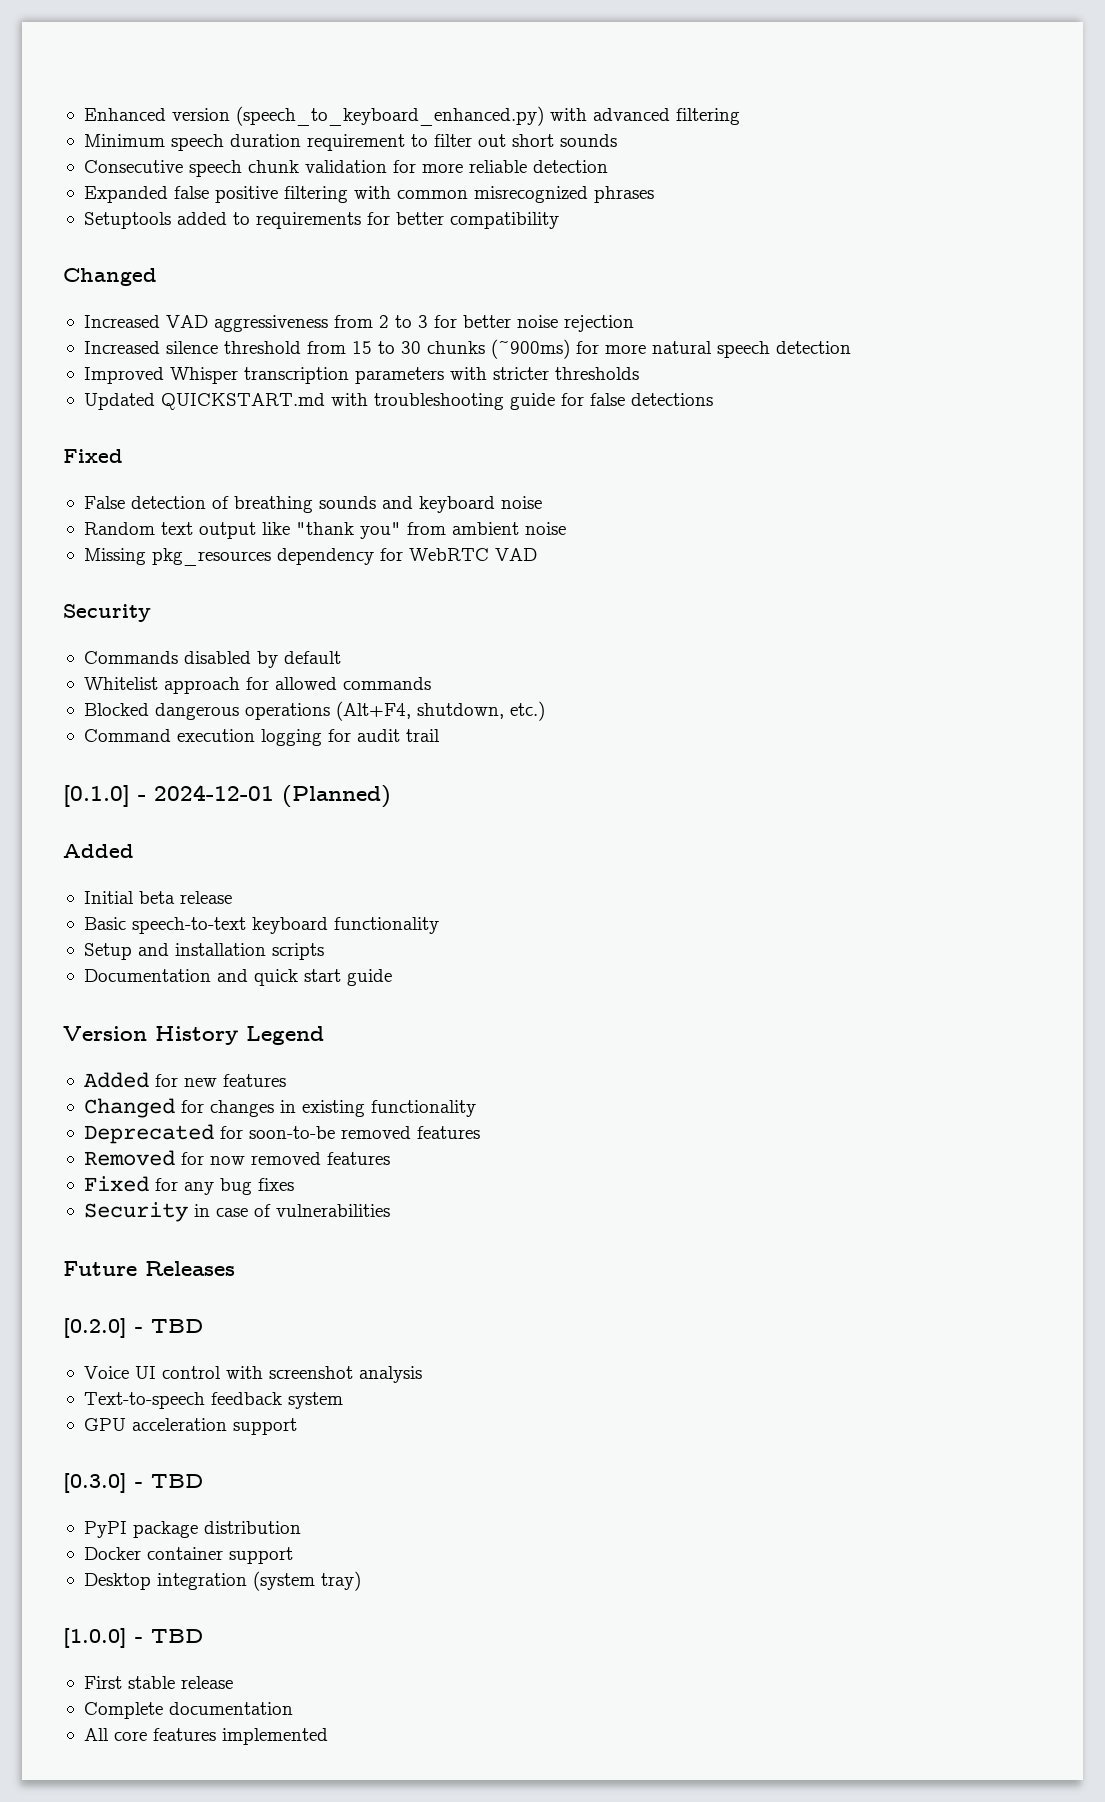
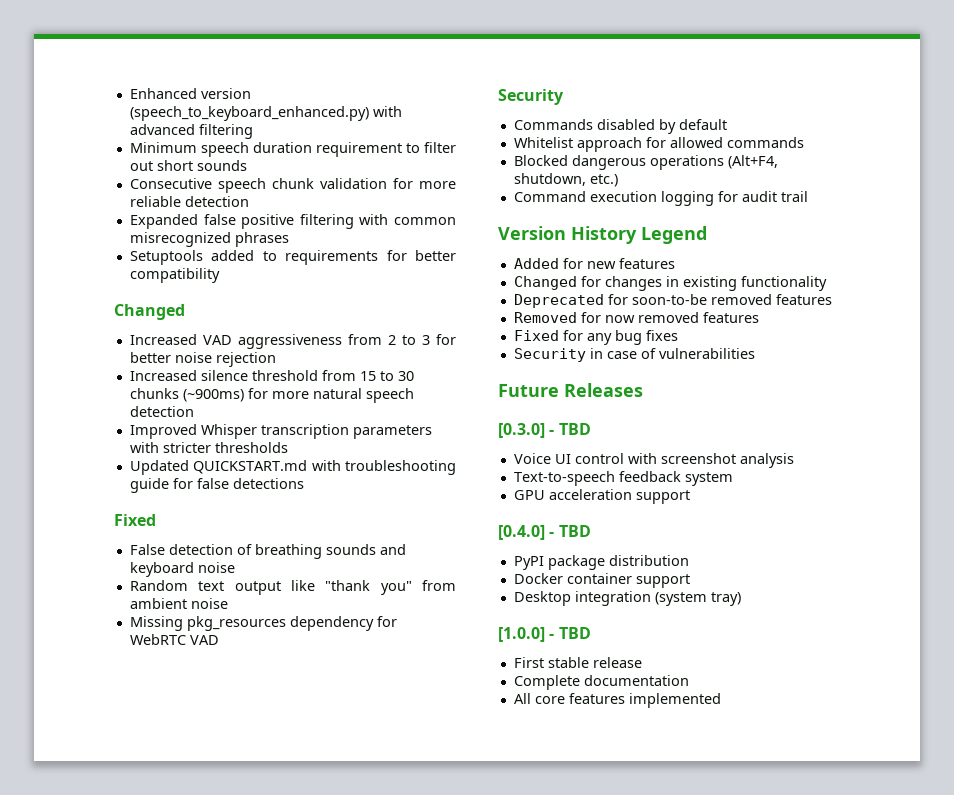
- [0.1.0] - 2024-12-01 (Planned)
- Added
- Initial beta release
- Basic speech-to-text keyboard functionality
- Setup and installation scripts
- Documentation and quick start guide
- [0.2.0] - TBD
+ [0.3.0] - TBD
- [0.3.0] - TBD
+ [0.4.0] - TBD

